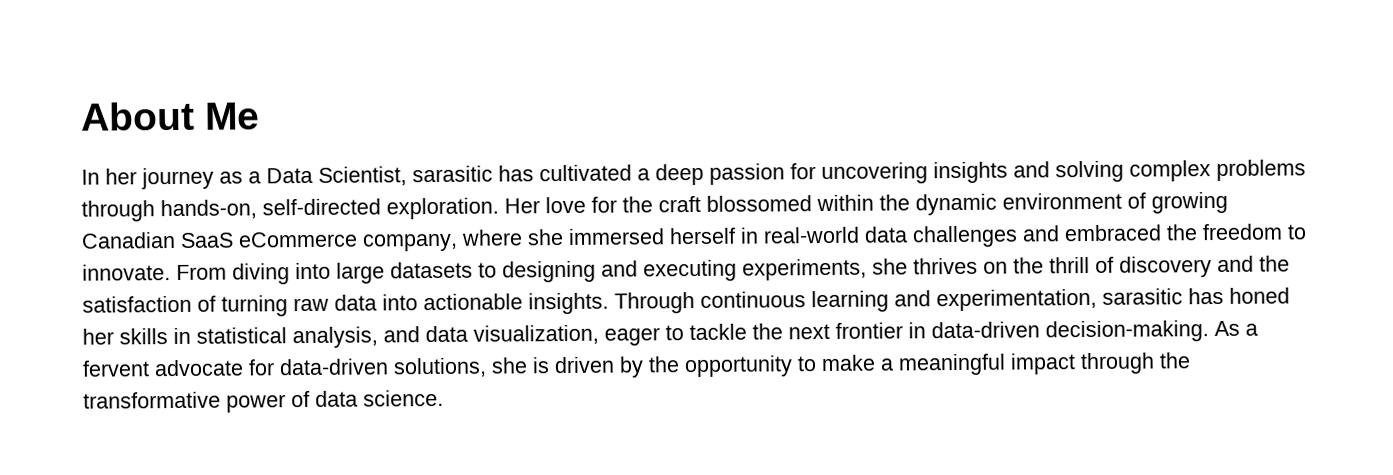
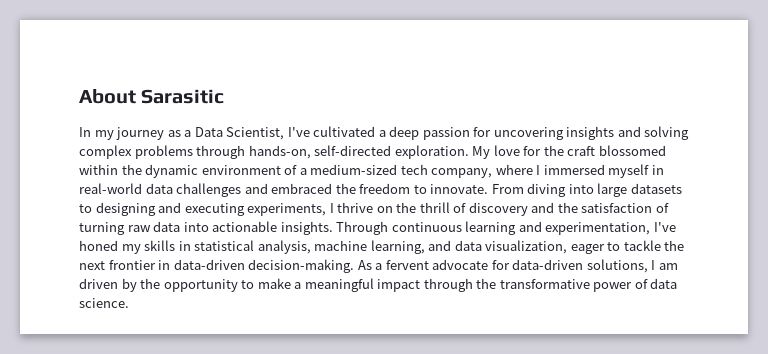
- About Me
+ About Sarasitic
- In her journey as a Data Scientist, sarasitic has cultivated a deep passion for uncovering insights and solving complex problems through hands-on, self-directed exploration.
+ In my journey as a Data Scientist, I've cultivated a deep passion for uncovering insights and solving complex problems through hands-on, self-directed exploration.
- Her love for the craft blossomed within the dynamic environment of growing Canadian SaaS eCommerce company, where she immersed herself in real-world data challenges and embraced the freedom to innovate.
+ My love for the craft blossomed within the dynamic environment of a medium-sized tech company, where I immersed myself in real-world data challenges and embraced the freedom to innovate.
- From diving into large datasets to designing and executing experiments, she thrives on the thrill of discovery and the satisfaction of turning raw data into actionable insights.
+ From diving into large datasets to designing and executing experiments, I thrive on the thrill of discovery and the satisfaction of turning raw data into actionable insights.
- Through continuous learning and experimentation, sarasitic has honed her skills in statistical analysis, and data visualization, eager to tackle the next frontier in data-driven decision-making.
+ Through continuous learning and experimentation, I've honed my skills in statistical analysis, machine learning, and data visualization, eager to tackle the next frontier in data-driven decision-making.
- As a fervent advocate for data-driven solutions, she is driven by the opportunity to make a meaningful impact through the transformative power of data science.
+ As a fervent advocate for data-driven solutions, I am driven by the opportunity to make a meaningful impact through the transformative power of data science.

